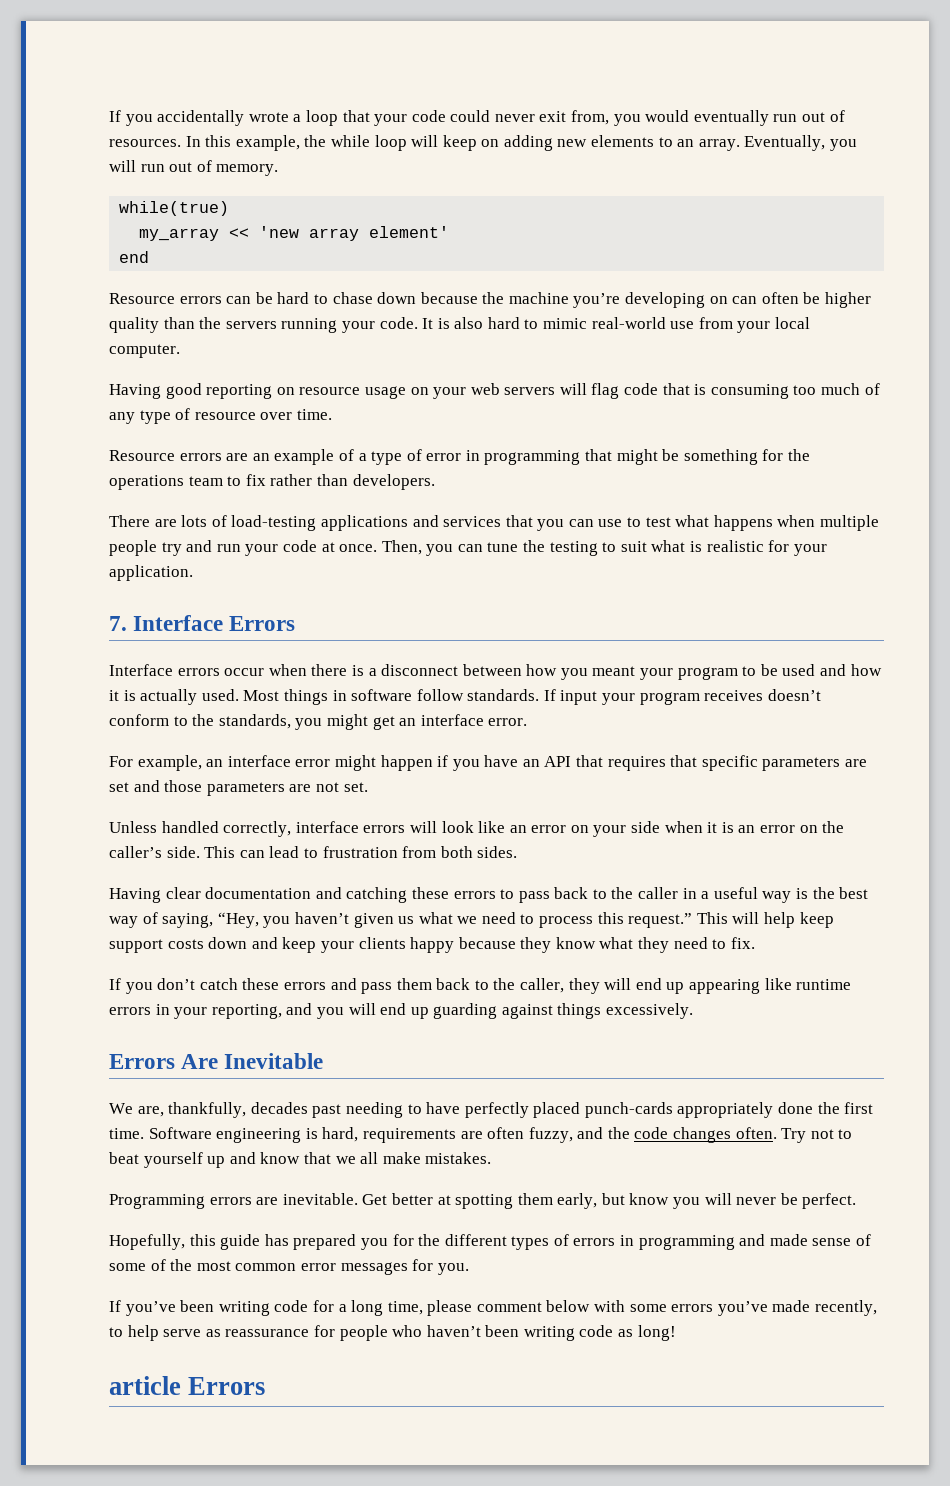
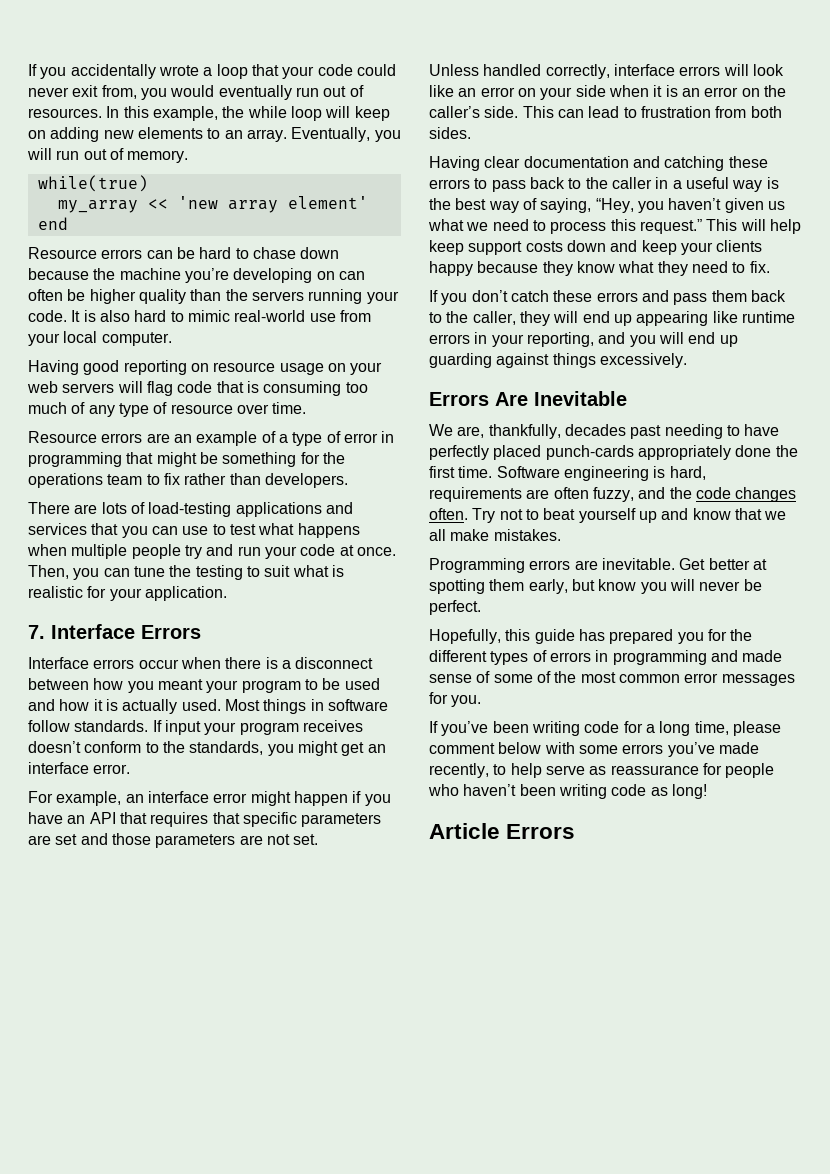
- article Errors
+ Article Errors

